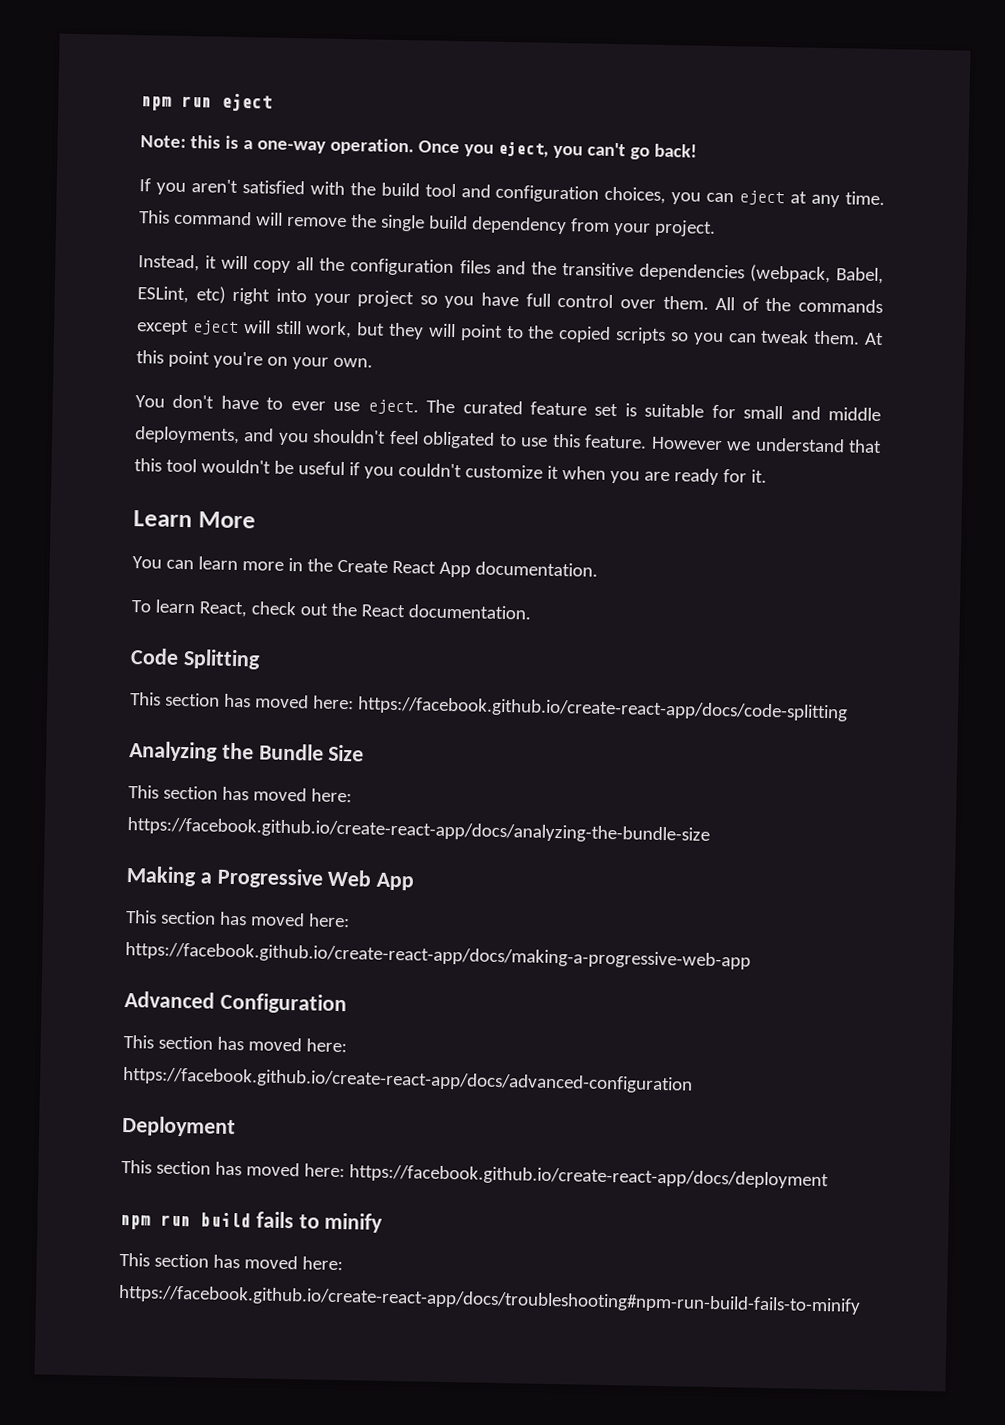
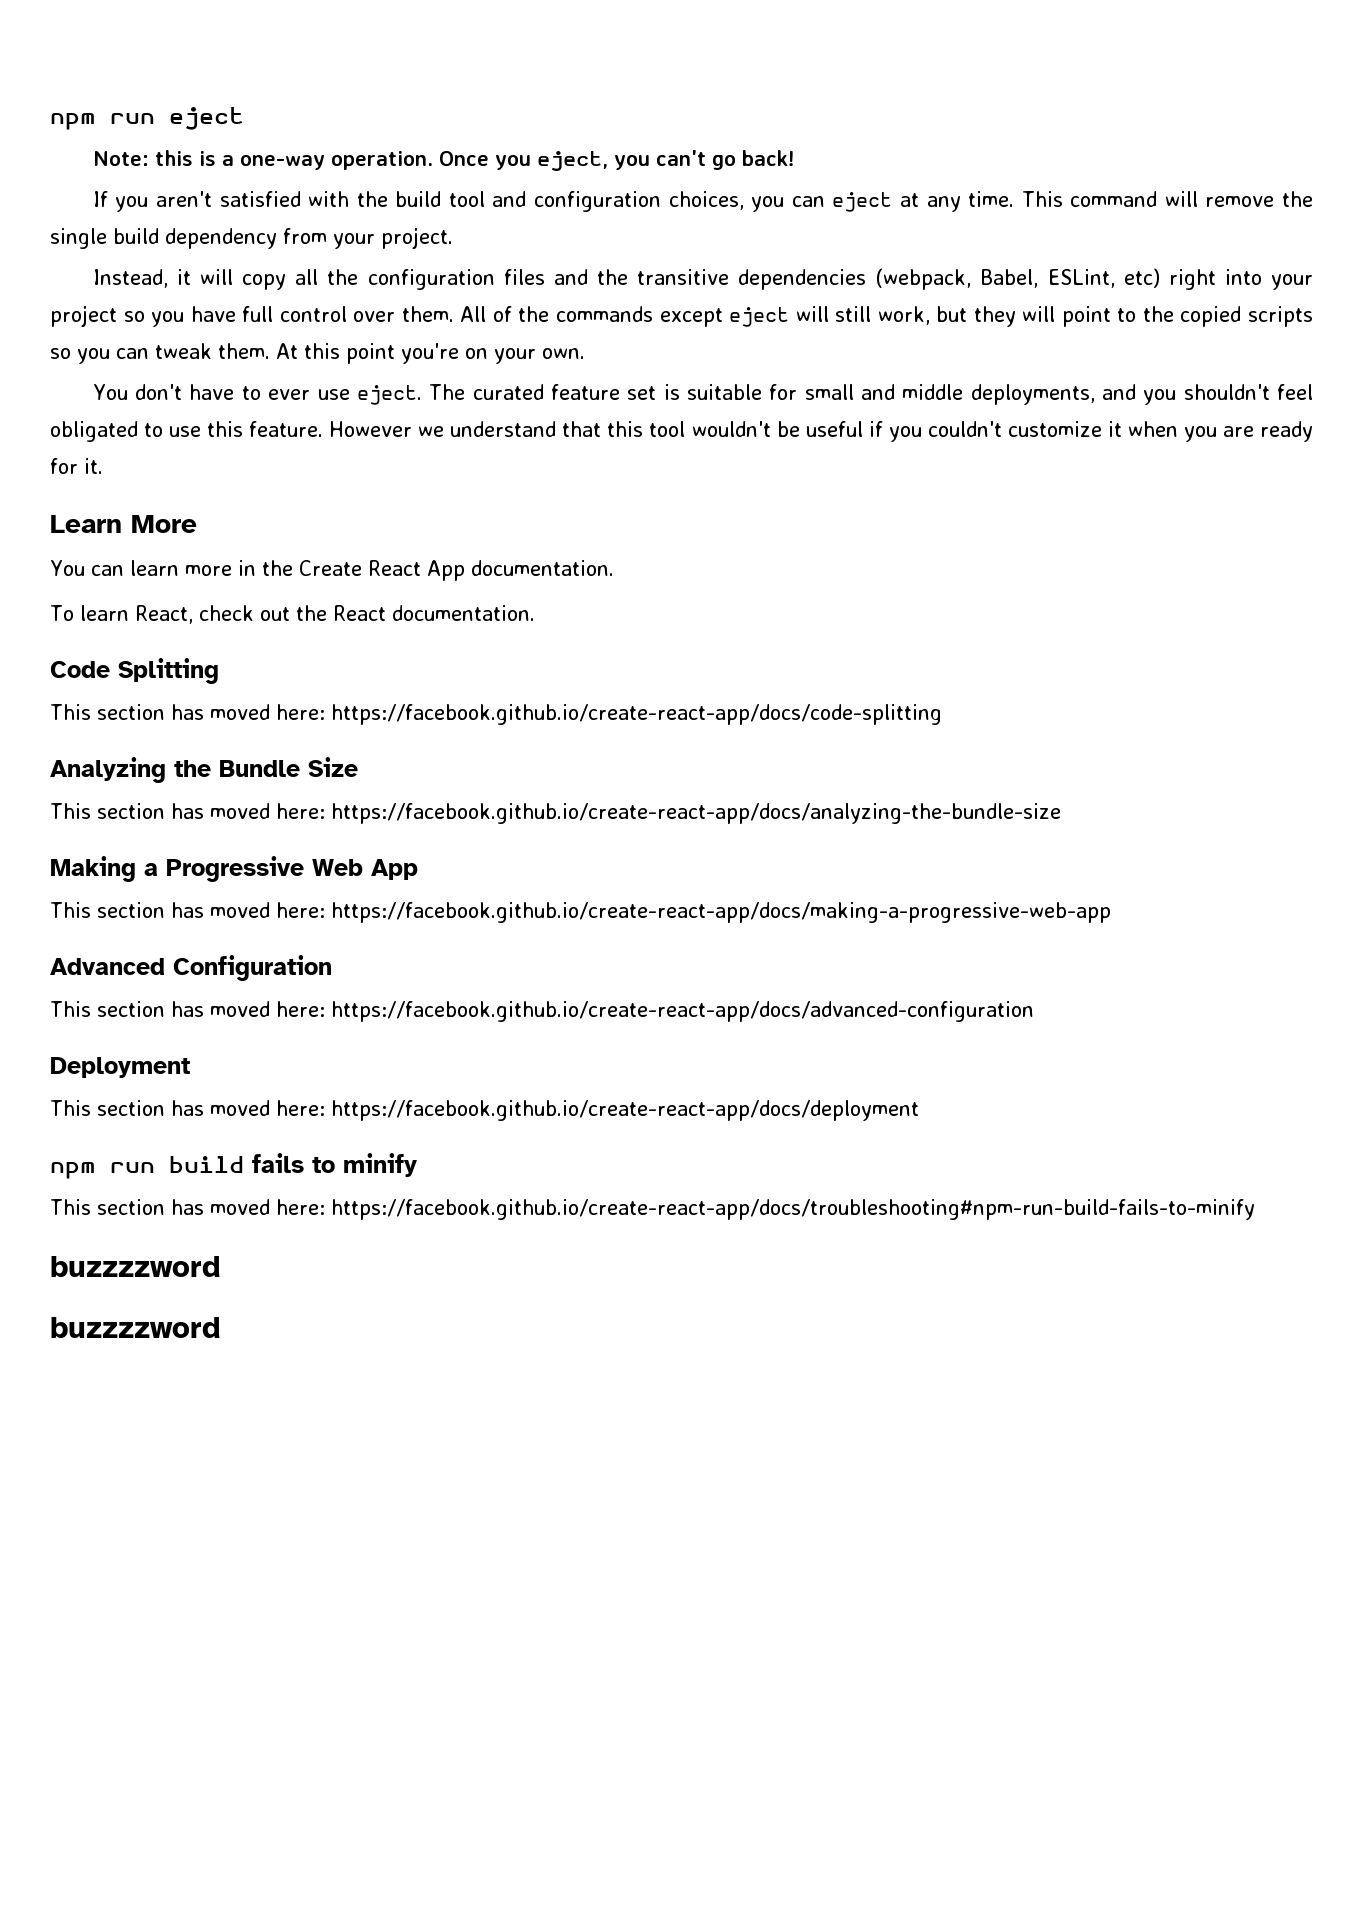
  This section has moved here: https://facebook.github.io/create-react-app/docs/troubleshooting#npm-run-build-fails-to-minify
+ buzzzzword
+ buzzzzword

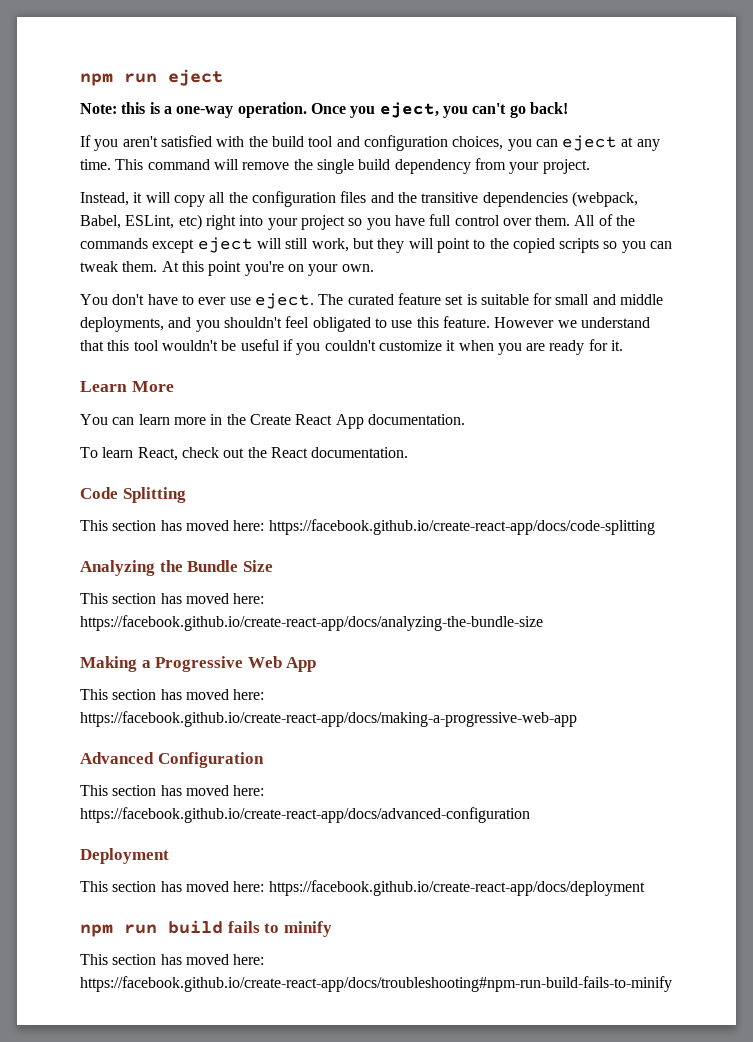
  This section has moved here: https://facebook.github.io/create-react-app/docs/troubleshooting#npm-run-build-fails-to-minify
- buzzzzword
- buzzzzword

